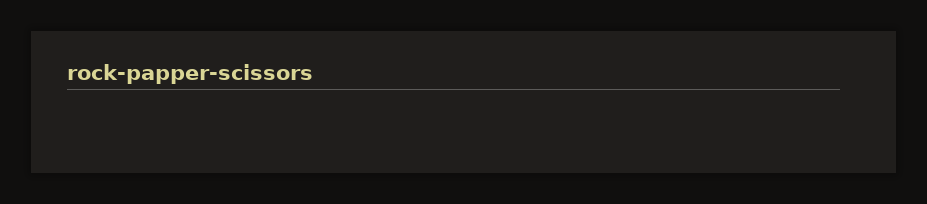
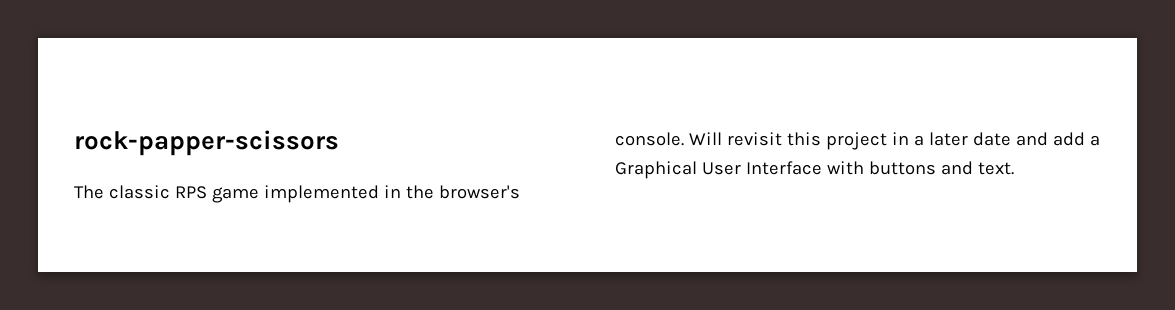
+ The classic RPS game implemented in the browser's console. Will revisit this project in a later date and add a Graphical User Interface with buttons and text.

